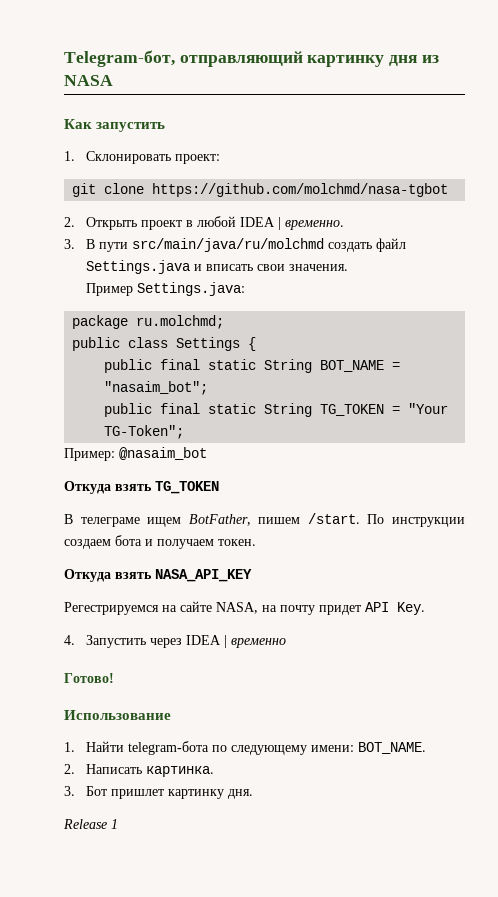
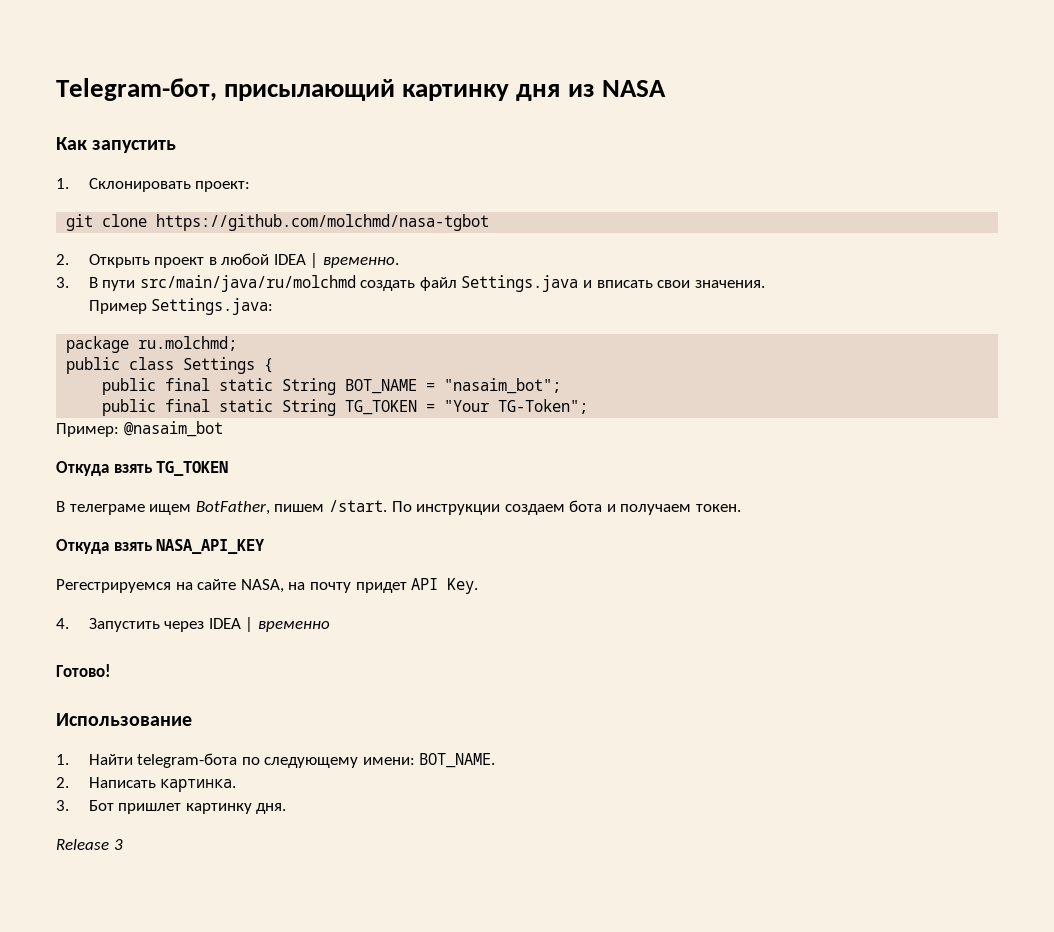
- Telegram-бот, отправляющий картинку дня из NASA
+ Telegram-бот, присылающий картинку дня из NASA
- Release 1
+ Release 3

